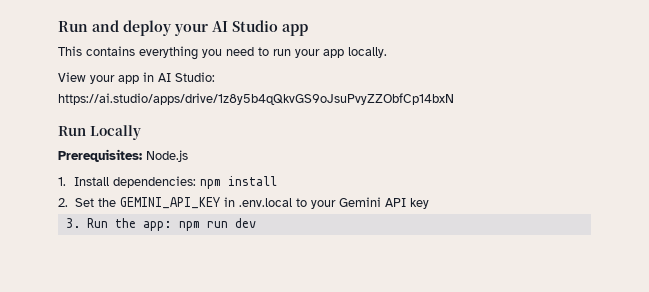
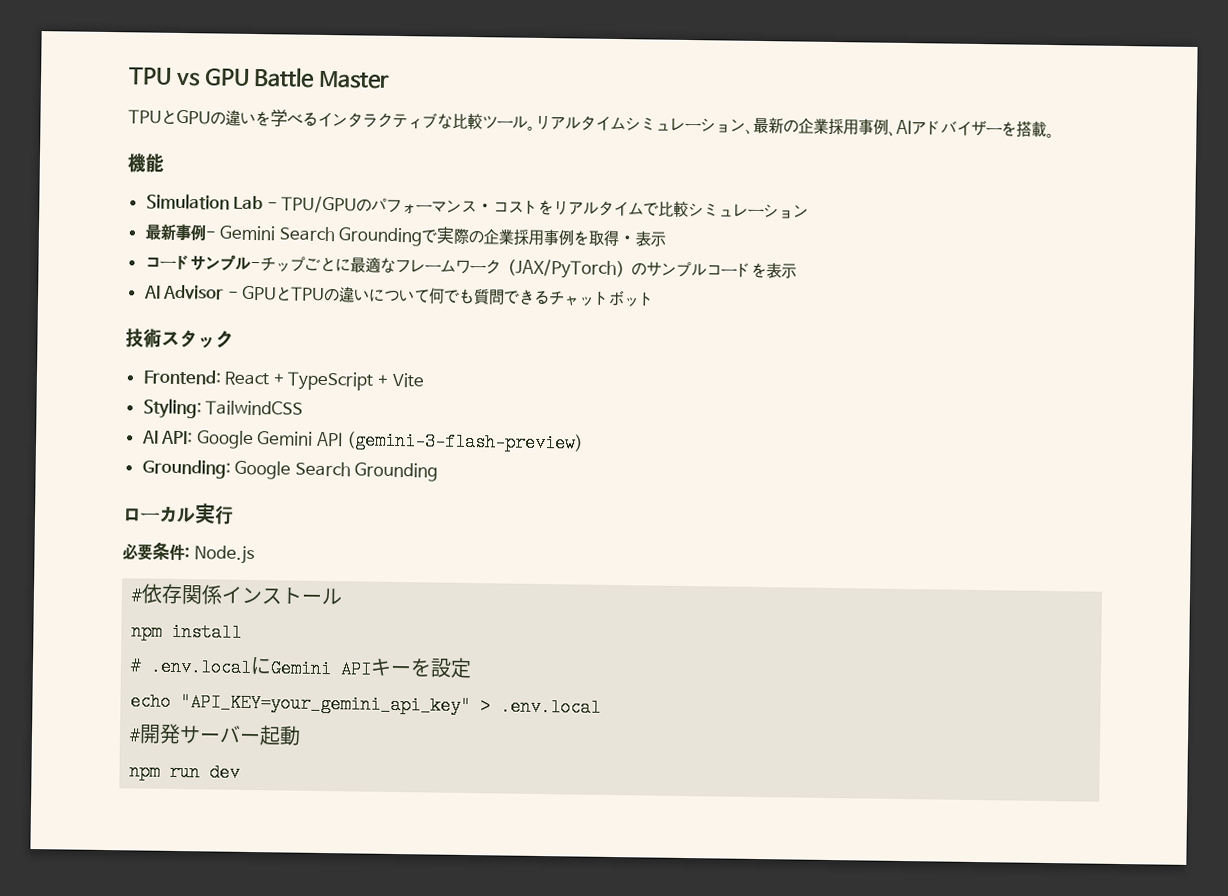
- Run and deploy your AI Studio app
- This contains everything you need to run your app locally.
- View your app in AI Studio: https://ai.studio/apps/drive/1z8y5b4qQkvGS9oJsuPvyZZObfCp14bxN
- Run Locally
- Prerequisites: Node.js
- 1. Install dependencies: npm install
- 2. Set the GEMINI_API_KEY in .env.local to your Gemini API key
- 3. Run the app: npm run dev
+ TPU vs GPU Battle Master
+ TPUとGPUの違いを学べるインタラクティブな比較ツール。リアルタイムシミュレーション、最新の企業採用事例、AIアドバイザーを搭載。
+ 機能
+ Simulation Lab - TPU/GPUのパフォーマンス・コストをリアルタイムで比較シミュレーション
+ 最新事例- Gemini Search Groundingで実際の企業採用事例を取得・表示
+ コードサンプル-チップごとに最適なフレームワーク（JAX/PyTorch）のサンプルコードを表示
+ AI Advisor - GPUとTPUの違いについて何でも質問できるチャットボット
+ 技術スタック
+ Frontend: React + TypeScript + Vite
+ Styling: TailwindCSS
+ AI API: Google Gemini API (gemini-3-flash-preview)
+ Grounding: Google Search Grounding
+ ローカル実行
+ 必要条件: Node.js
+ #依存関係インストール
+ npm install
+ # .env.localにGemini APIキーを設定
+ echo "API_KEY=your_gemini_api_key" > .env.local
+ #開発サーバー起動
+ npm run dev

